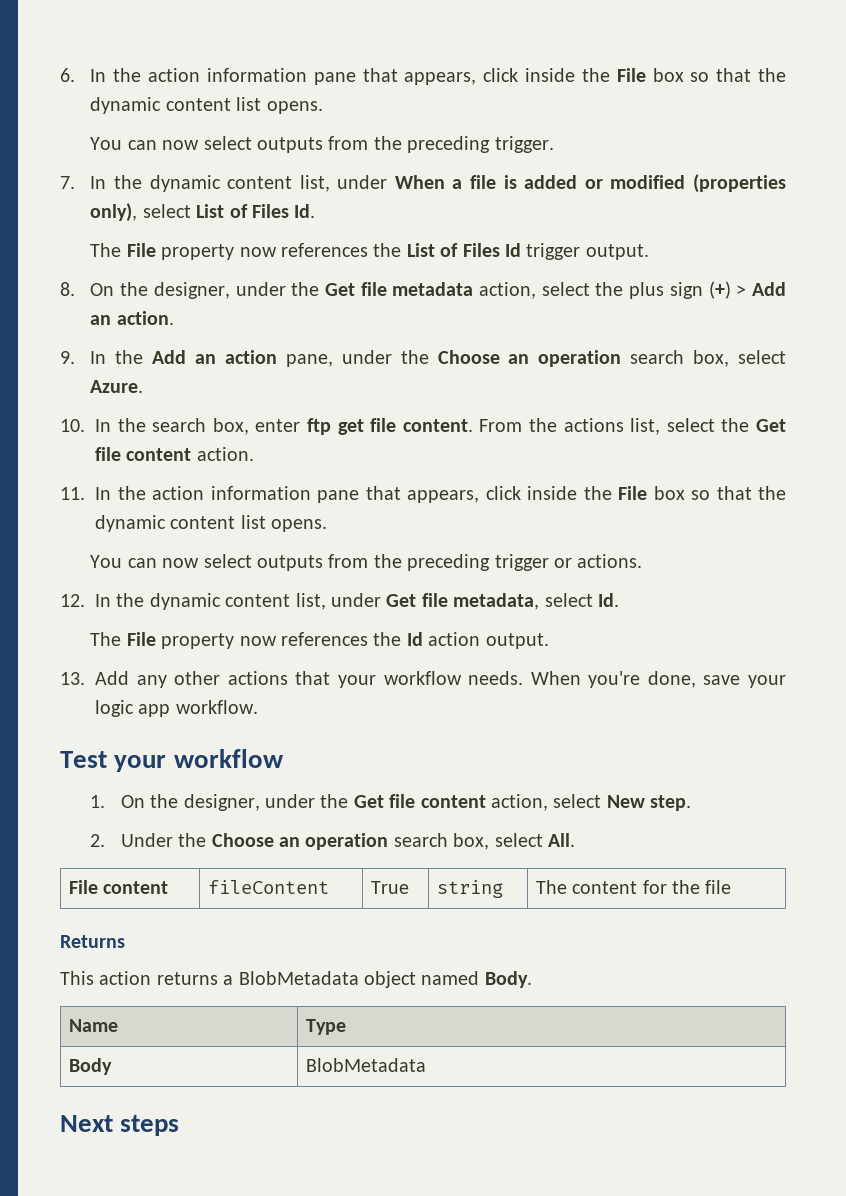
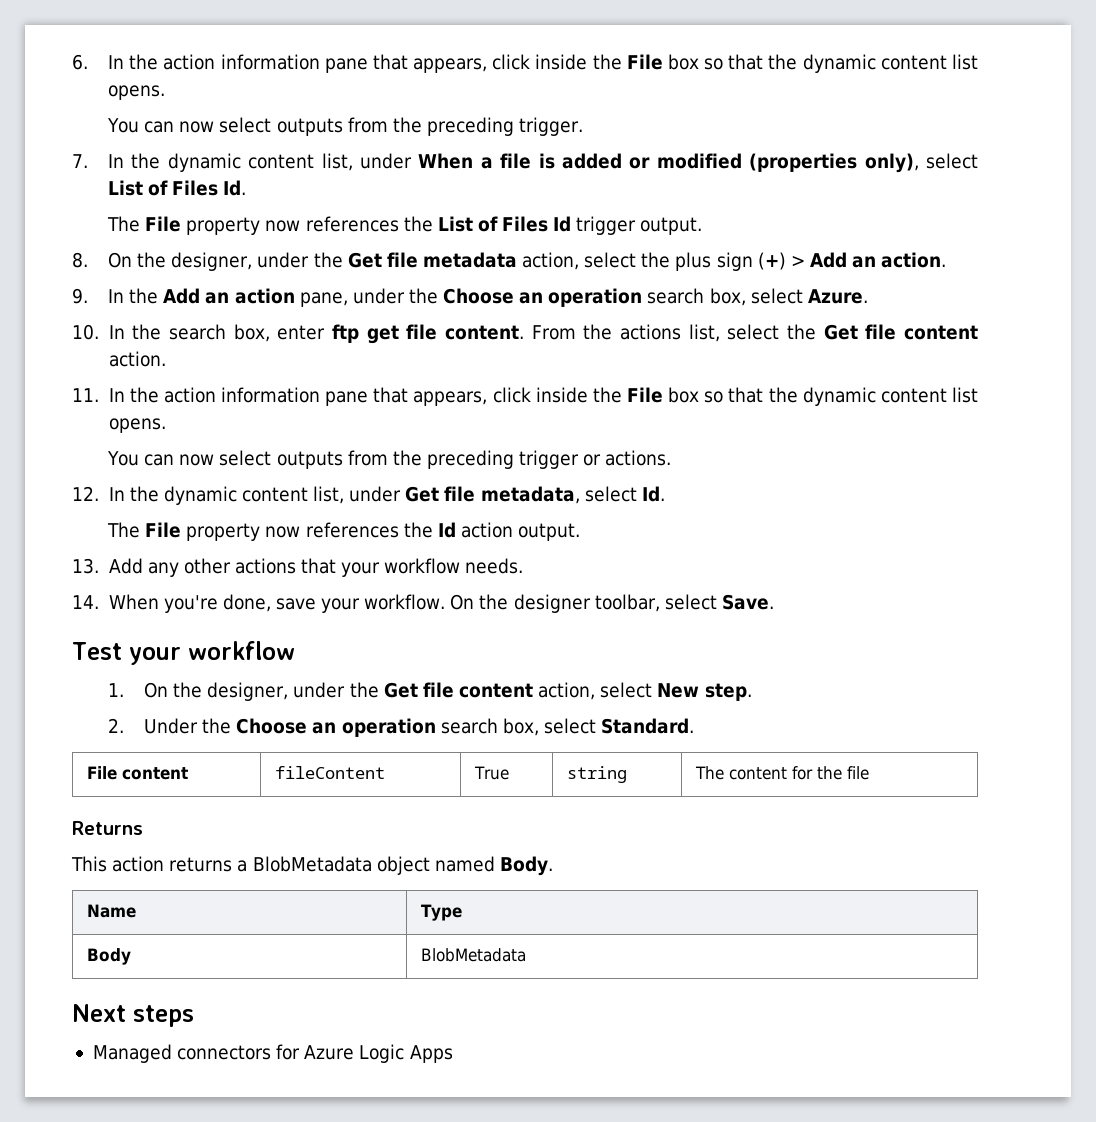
- 13. Add any other actions that your workflow needs. When you're done, save your logic app workflow.
+ 13. Add any other actions that your workflow needs.
+ 14. When you're done, save your workflow. On the designer toolbar, select Save.
- 2. Under the Choose an operation search box, select All.
+ 2. Under the Choose an operation search box, select Standard.
+ Managed connectors for Azure Logic Apps

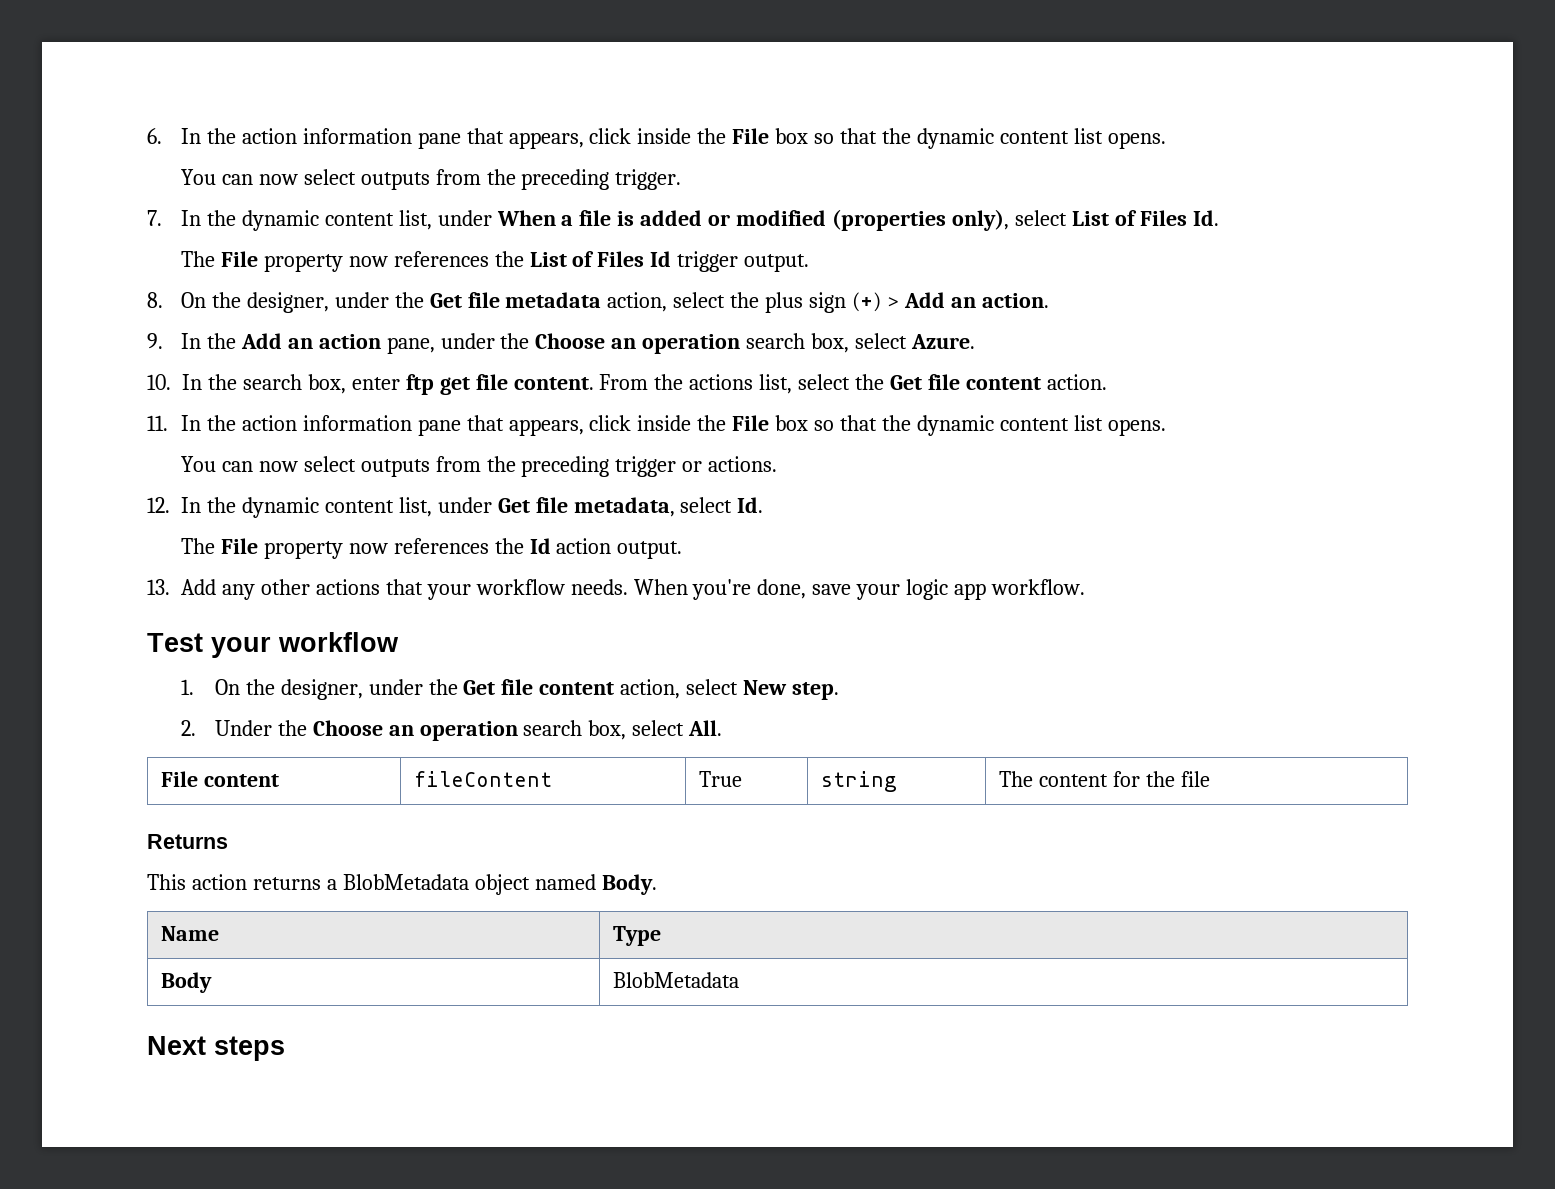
- 13. Add any other actions that your workflow needs.
- 14. When you're done, save your workflow. On the designer toolbar, select Save.
+ 13. Add any other actions that your workflow needs. When you're done, save your logic app workflow.
- 2. Under the Choose an operation search box, select Standard.
+ 2. Under the Choose an operation search box, select All.
- Managed connectors for Azure Logic Apps

